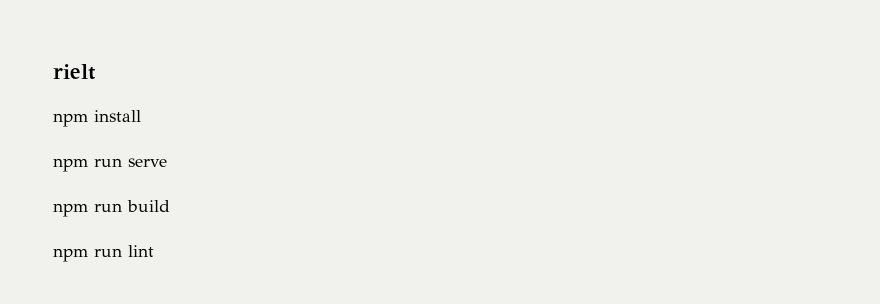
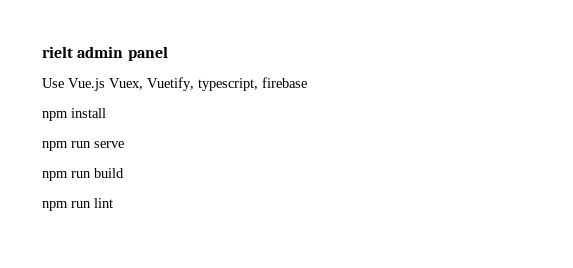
- rielt
+ rielt admin panel
+ Use Vue.js Vuex, Vuetify, typescript, firebase

